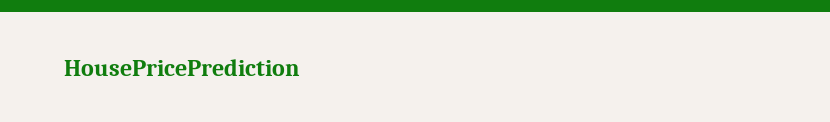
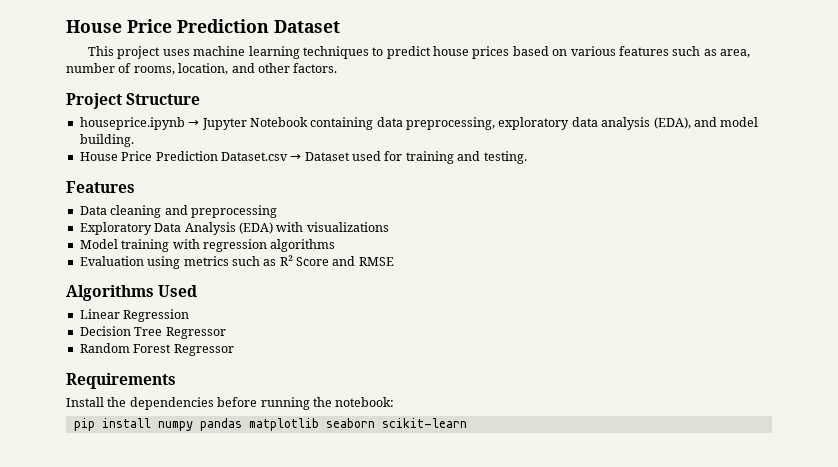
- HousePricePrediction
+ House Price Prediction Dataset
+ This project uses machine learning techniques to predict house prices based on various features such as area, number of rooms, location, and other factors.
+ Project Structure
+ houseprice.ipynb → Jupyter Notebook containing data preprocessing, exploratory data analysis (EDA), and model building.
+ House Price Prediction Dataset.csv → Dataset used for training and testing.
+ Features
+ Data cleaning and preprocessing
+ Exploratory Data Analysis (EDA) with visualizations
+ Model training with regression algorithms
+ Evaluation using metrics such as R² Score and RMSE
+ Algorithms Used
+ Linear Regression
+ Decision Tree Regressor
+ Random Forest Regressor
+ Requirements
+ Install the dependencies before running the notebook:
+ pip install numpy pandas matplotlib seaborn scikit-learn

